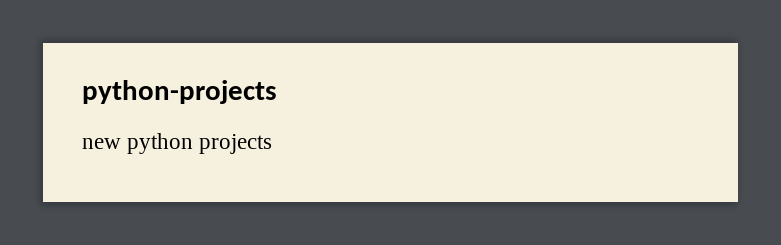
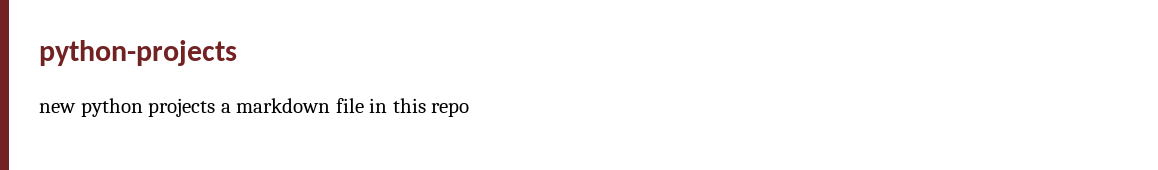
- new python projects
+ new python projects a markdown file in this repo

